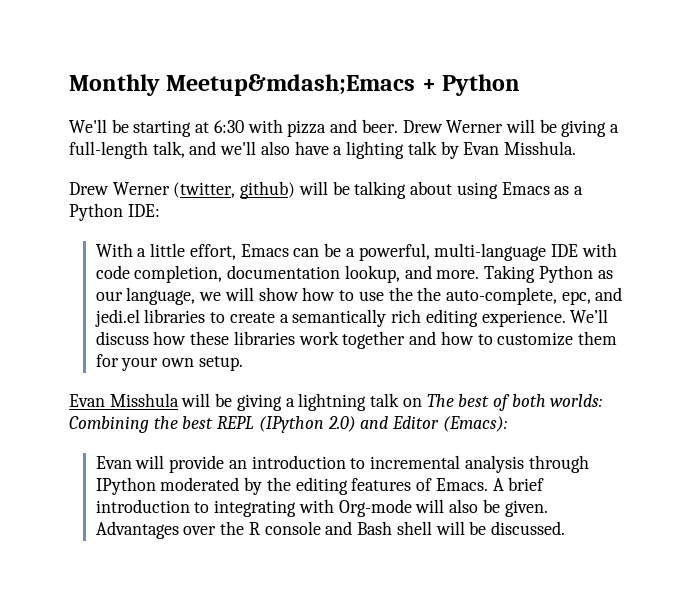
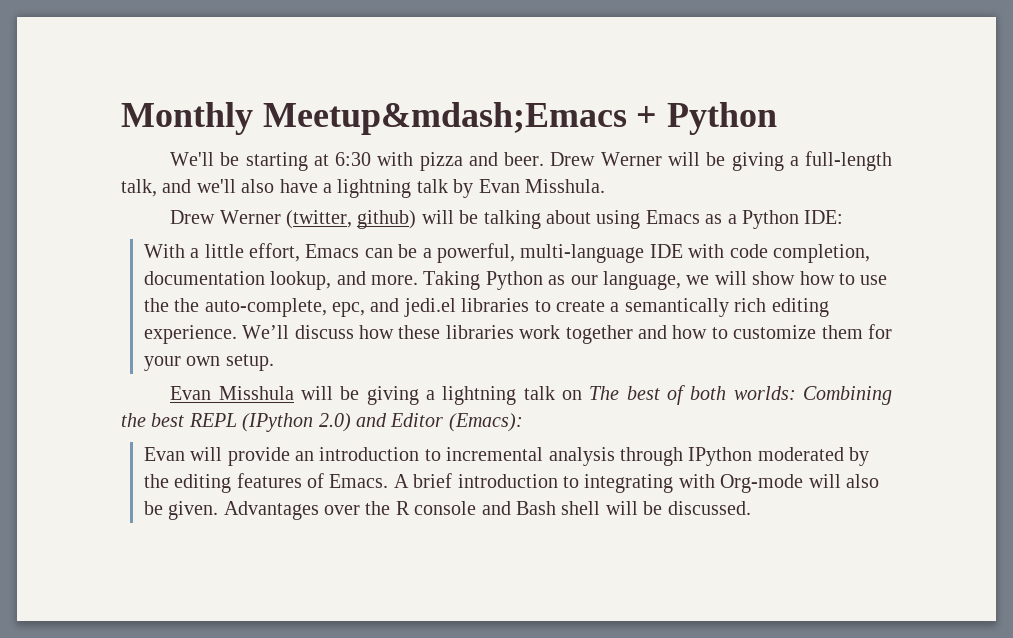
- Drew Werner will be giving a full-length talk, and we'll also have a lighting talk by Evan Misshula.
+ Drew Werner will be giving a full-length talk, and we'll also have a lightning talk by Evan Misshula.

